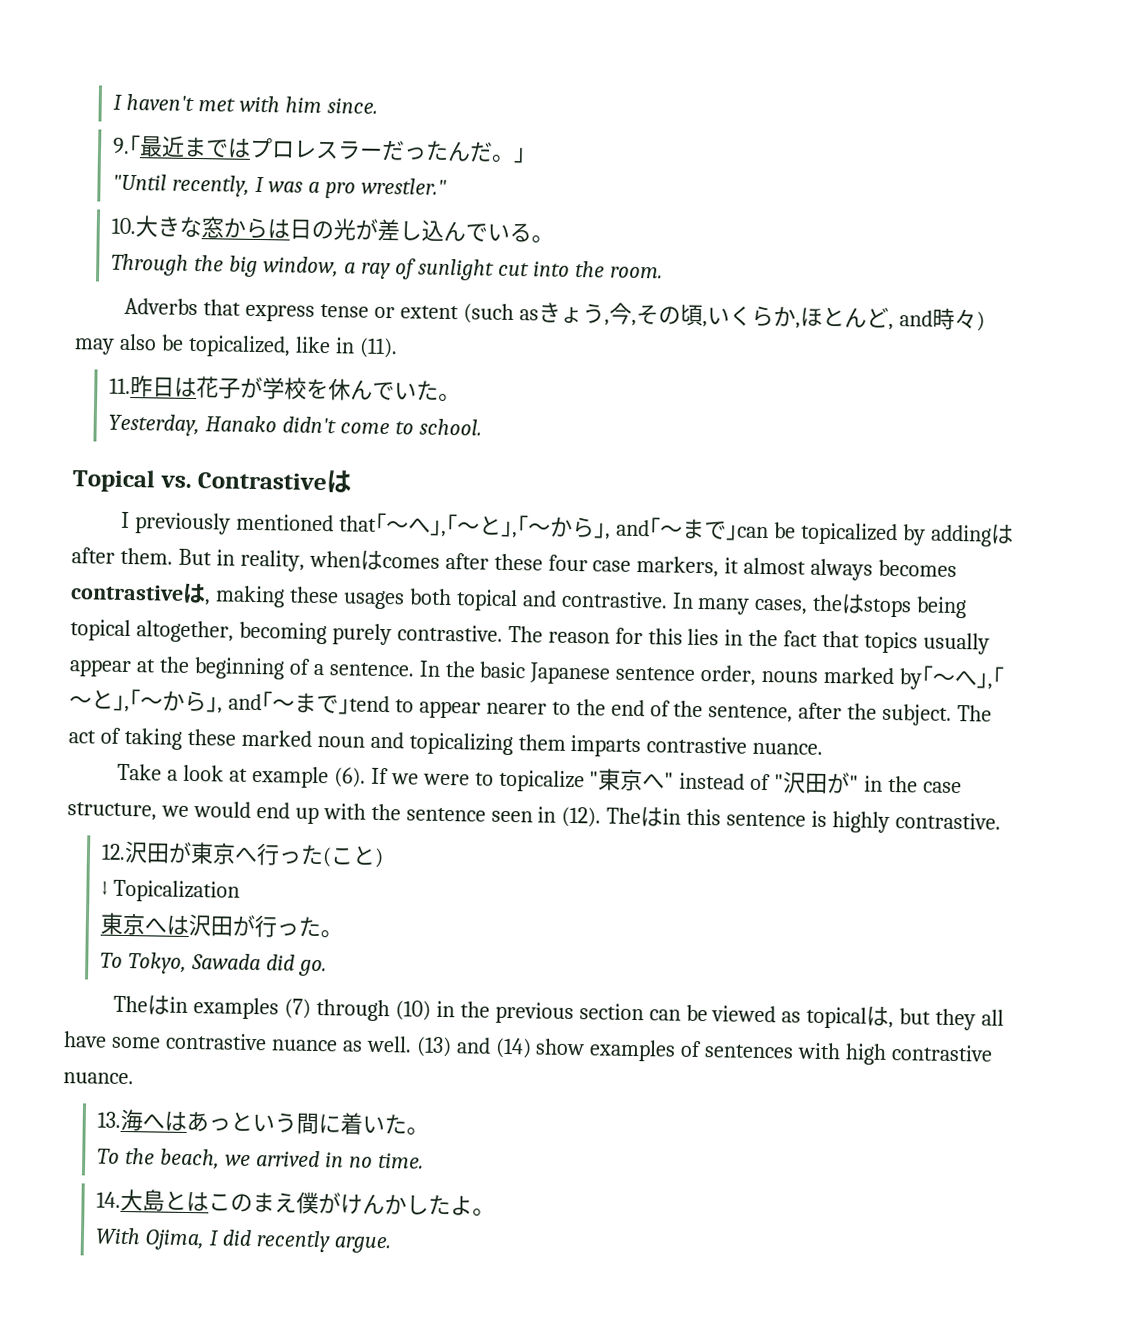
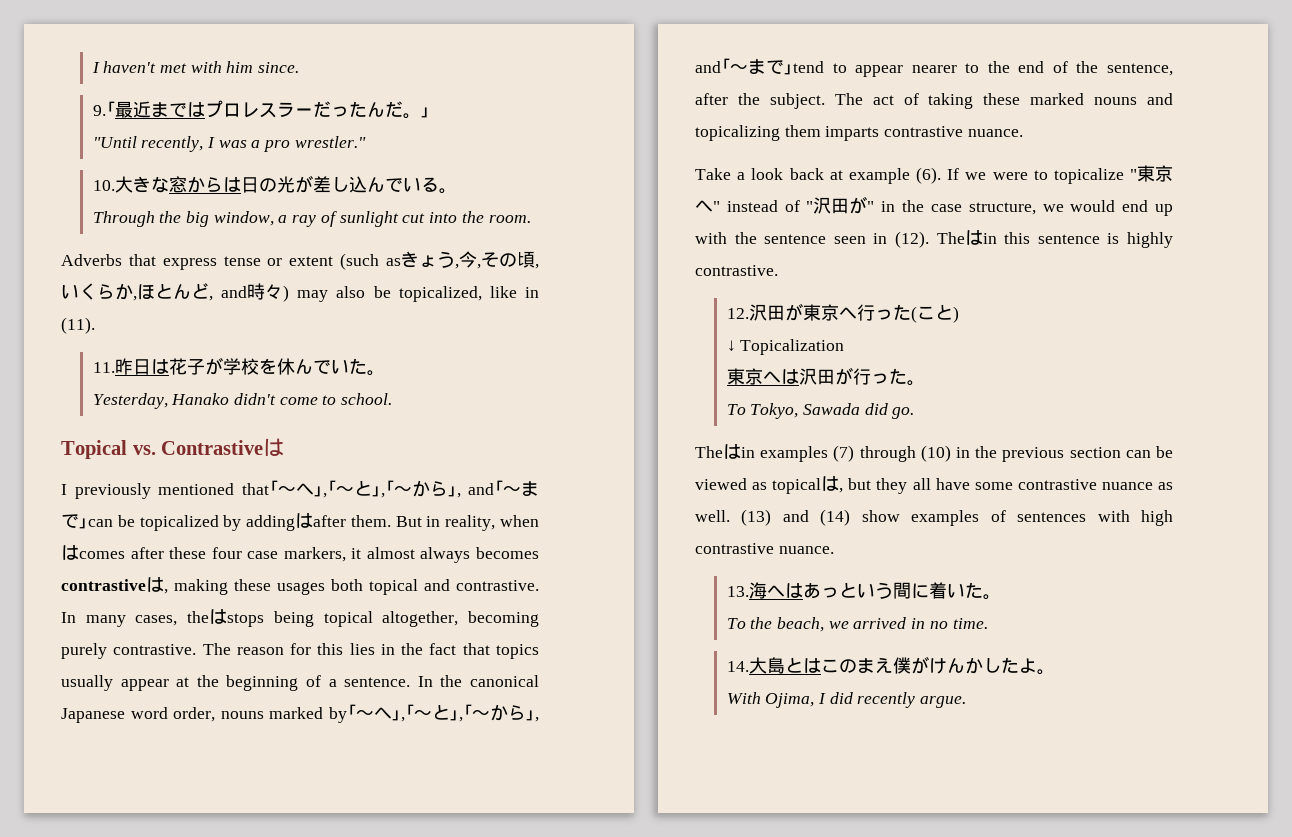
- In the basic Japanese sentence order, nouns marked by｢〜へ｣,｢〜と｣,｢〜から｣, and｢〜まで｣tend to appear nearer to the end of the sentence, after the subject.
+ In the canonical Japanese word order, nouns marked by｢〜へ｣,｢〜と｣,｢〜から｣, and｢〜まで｣tend to appear nearer to the end of the sentence, after the subject.
- The act of taking these marked noun and topicalizing them imparts contrastive nuance.
+ The act of taking these marked nouns and topicalizing them imparts contrastive nuance.
- Take a look at example (6).
+ Take a look back at example (6).

